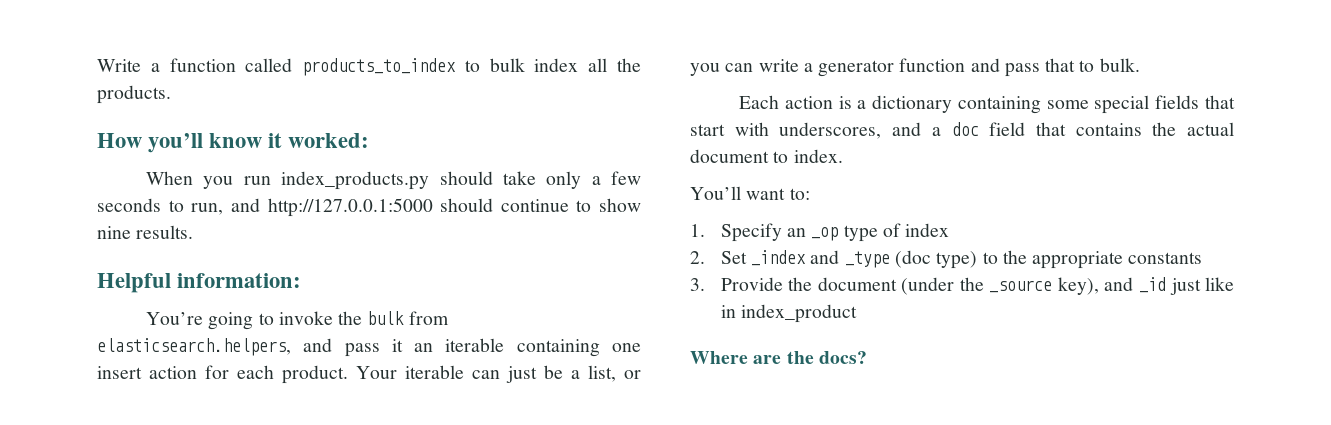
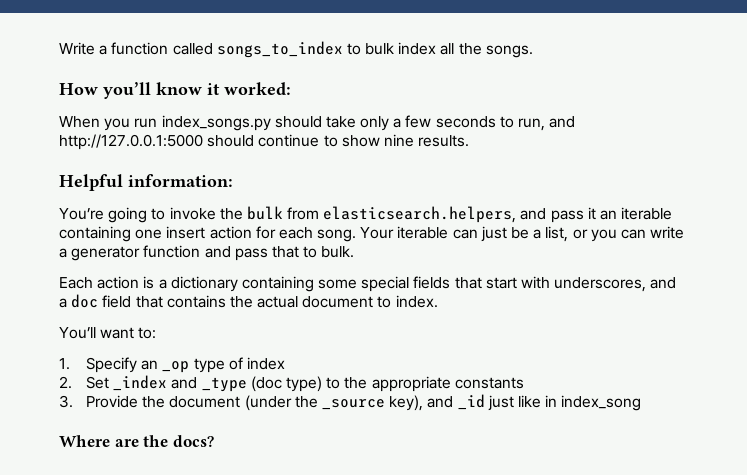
- Write a function called products_to_index to bulk index all the products.
+ Write a function called songs_to_index to bulk index all the songs.
- When you run index_products.py should take only a few seconds to run, and http://127.0.0.1:5000 should continue to show nine results.
+ When you run index_songs.py should take only a few seconds to run, and http://127.0.0.1:5000 should continue to show nine results.
- You’re going to invoke the bulk from elasticsearch.helpers, and pass it an iterable containing one insert action for each product.
+ You’re going to invoke the bulk from elasticsearch.helpers, and pass it an iterable containing one insert action for each song.
- 3. Provide the document (under the _source key), and _id just like in index_product
+ 3. Provide the document (under the _source key), and _id just like in index_song

